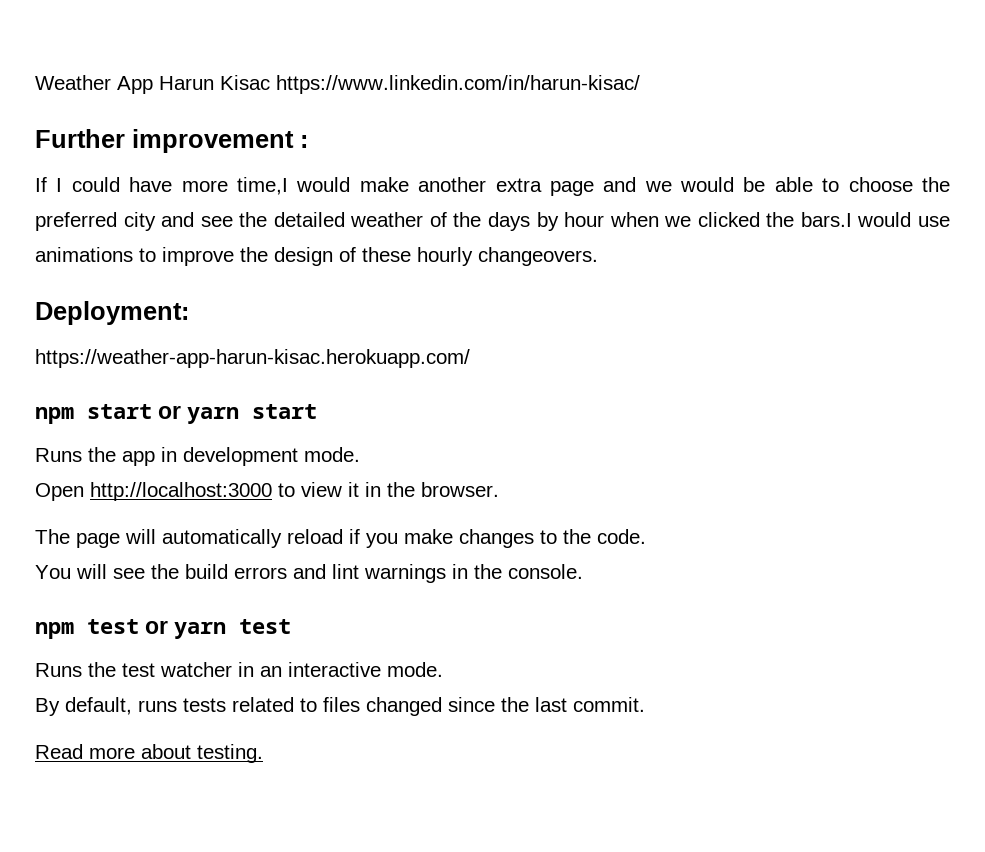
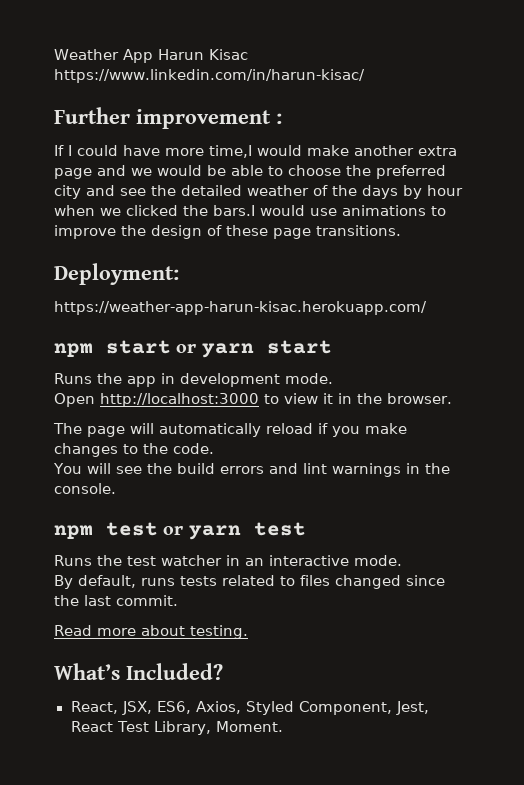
- If I could have more time,I would make another extra page and we would be able to choose the preferred city and see the detailed weather of the days by hour when we clicked the bars.I would use animations to improve the design of these hourly changeovers.
+ If I could have more time,I would make another extra page and we would be able to choose the preferred city and see the detailed weather of the days by hour when we clicked the bars.I would use animations to improve the design of these page transitions.
+ What’s Included?
+ React, JSX, ES6, Axios, Styled Component, Jest, React Test Library, Moment.

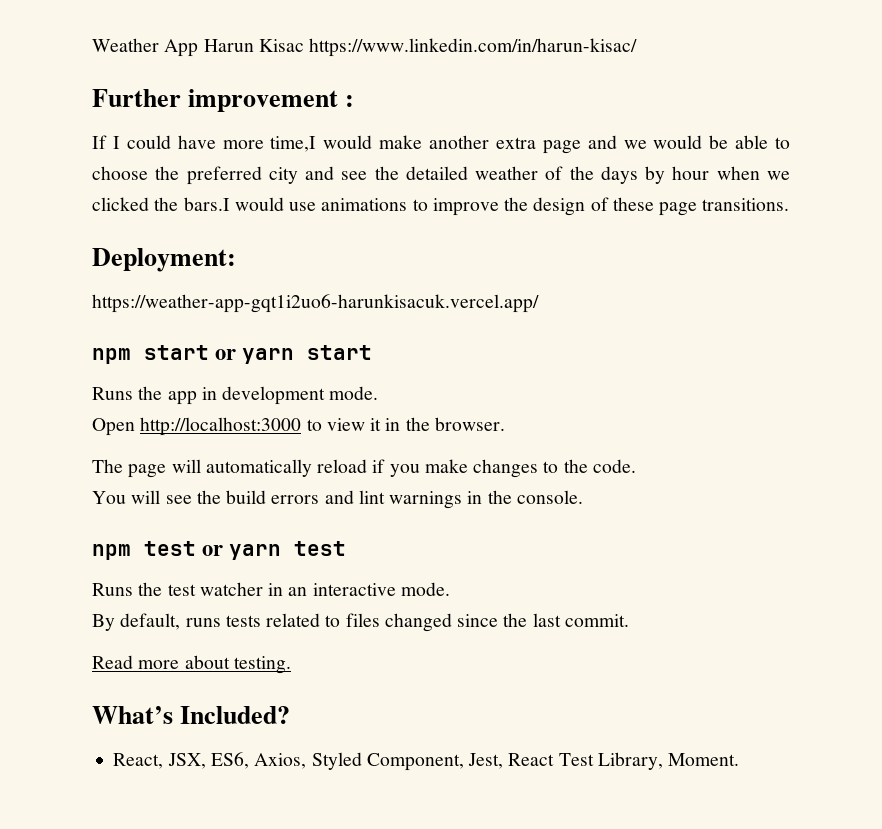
- https://weather-app-harun-kisac.herokuapp.com/
+ https://weather-app-gqt1i2uo6-harunkisacuk.vercel.app/

